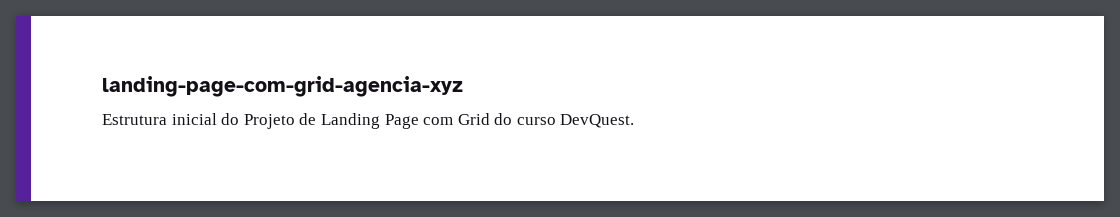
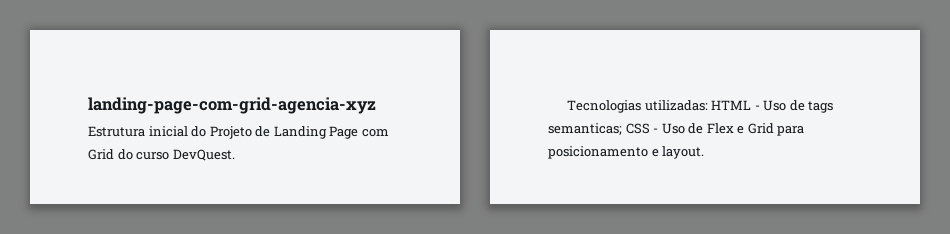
+ Tecnologias utilizadas: HTML - Uso de tags semanticas; CSS - Uso de Flex e Grid para posicionamento e layout.

